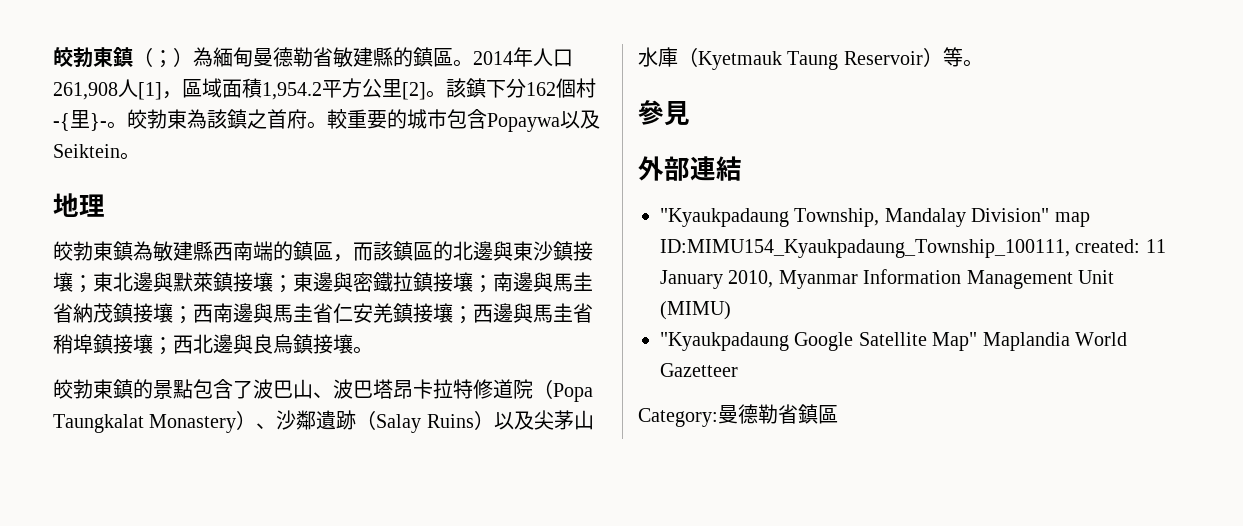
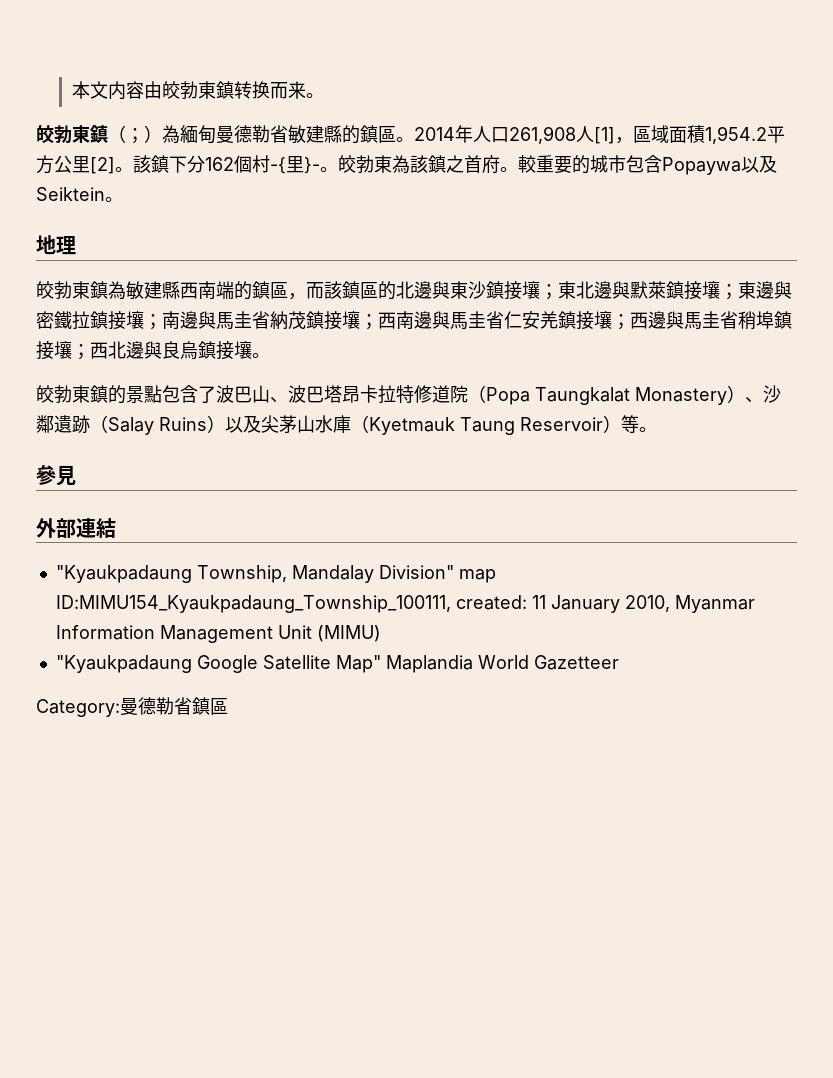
+ 本文内容由皎勃東鎮转换而来。

